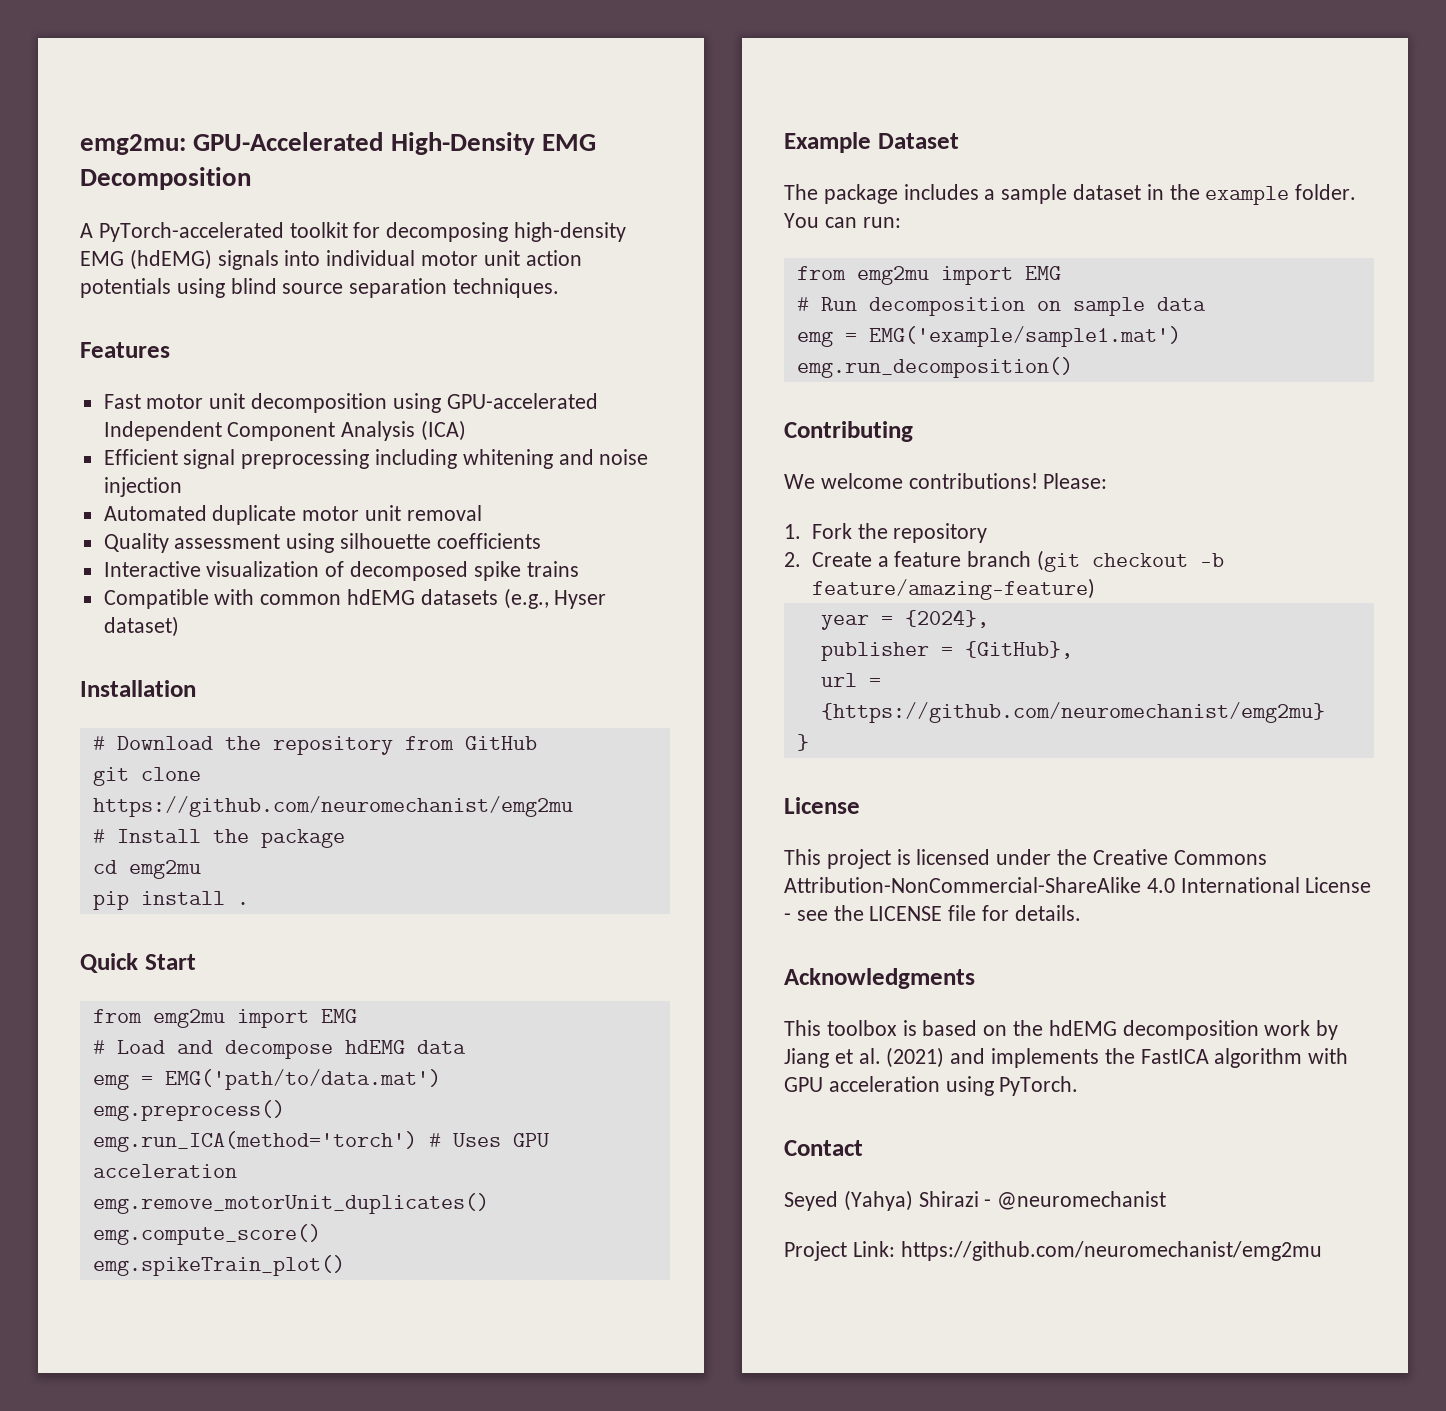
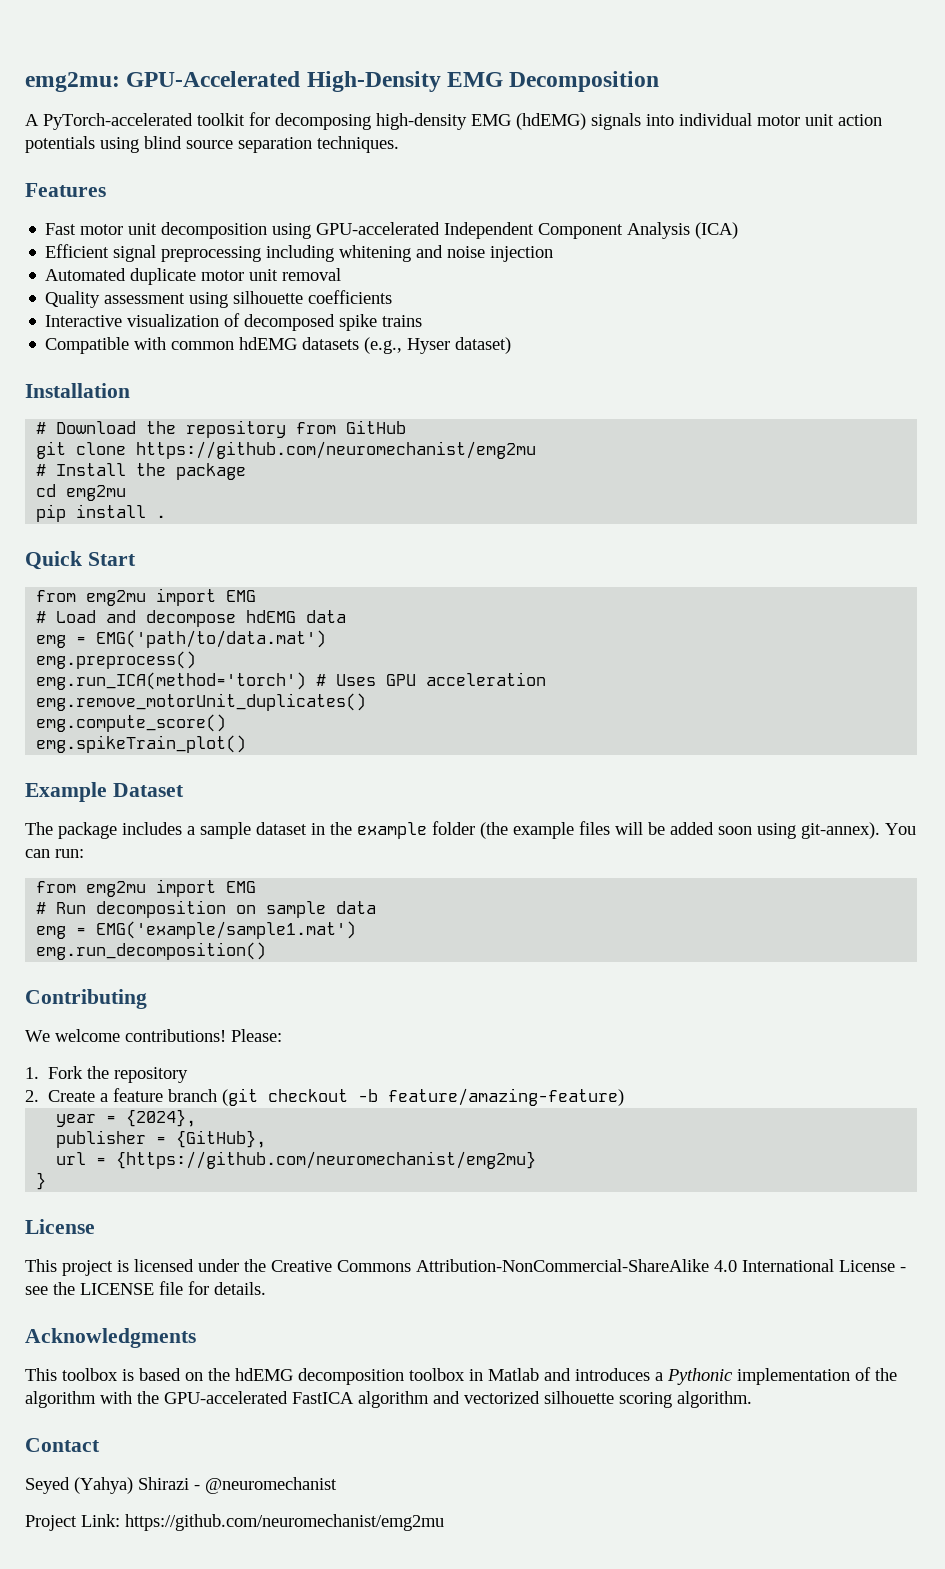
- The package includes a sample dataset in the example folder.
+ The package includes a sample dataset in the example folder (the example files will be added soon using git-annex).
- This toolbox is based on the hdEMG decomposition work by Jiang et al. (2021) and implements the FastICA algorithm with GPU acceleration using PyTorch.
+ This toolbox is based on the hdEMG decomposition toolbox in Matlab and introduces a Pythonic implementation of the algorithm with the GPU-accelerated FastICA algorithm and vectorized silhouette scoring algorithm.

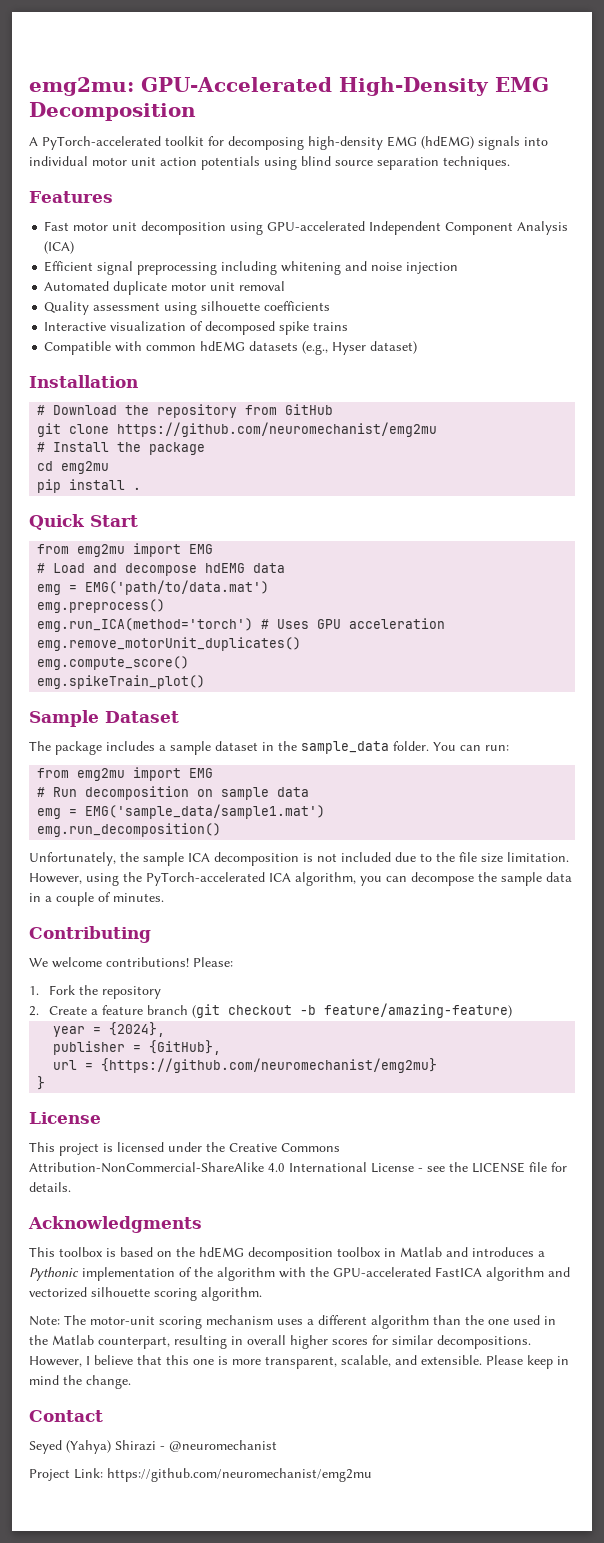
- Example Dataset
+ Sample Dataset
- The package includes a sample dataset in the example folder (the example files will be added soon using git-annex).
+ The package includes a sample dataset in the sample_data folder.
- emg = EMG('example/sample1.mat')
+ emg = EMG('sample_data/sample1.mat')
+ Unfortunately, the sample ICA decomposition is not included due to the file size limitation. However, using the PyTorch-accelerated ICA algorithm, you can decompose the sample data in a couple of minutes.
+ Note: The motor-unit scoring mechanism uses a different algorithm than the one used in the Matlab counterpart, resulting in overall higher scores for similar decompositions. However, I believe that this one is more transparent, scalable, and extensible. Please keep in mind the change.

